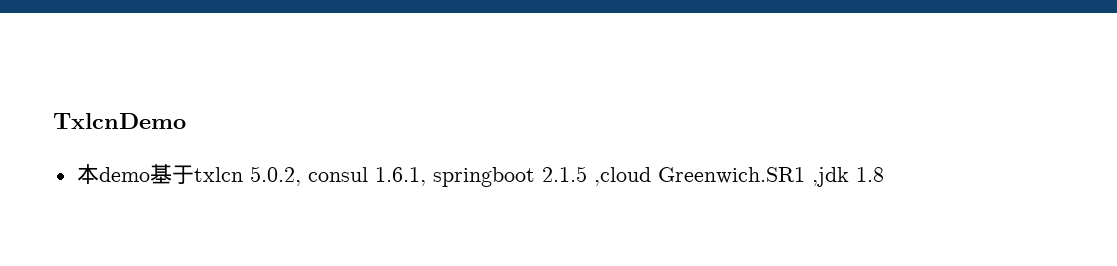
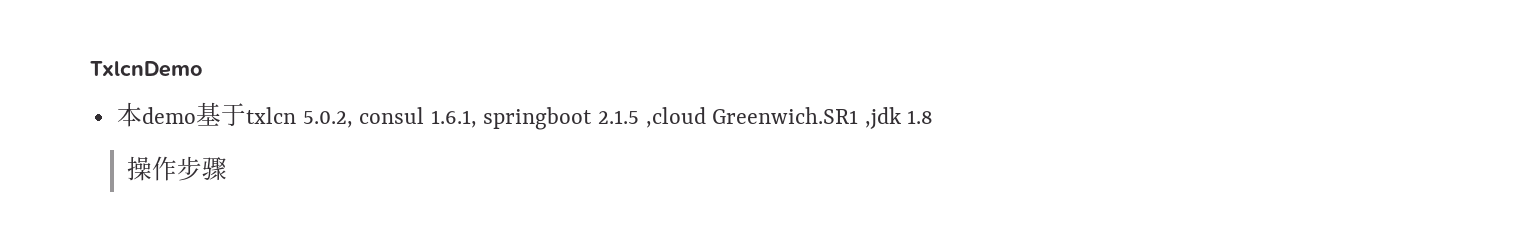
+ 操作步骤

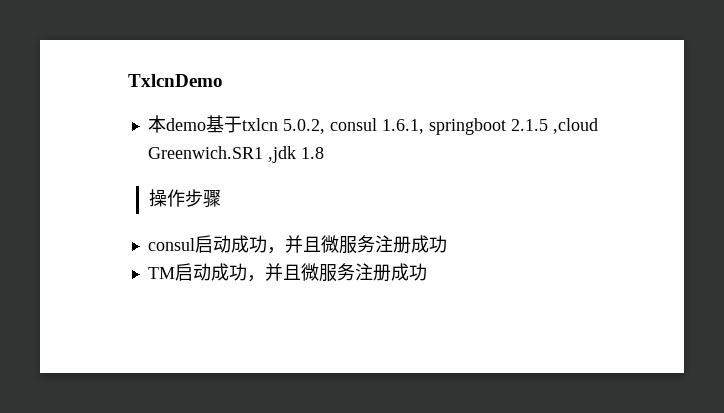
+ consul启动成功，并且微服务注册成功
+ TM启动成功，并且微服务注册成功

